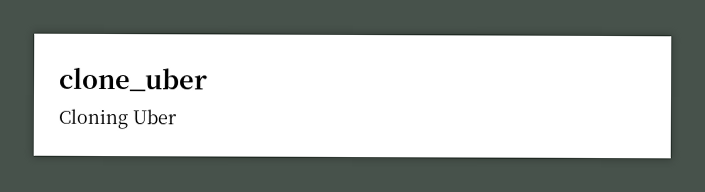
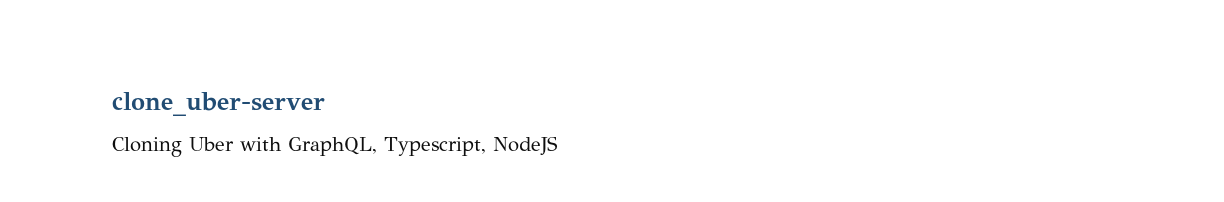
- clone_uber
+ clone_uber-server
- Cloning Uber
+ Cloning Uber with GraphQL, Typescript, NodeJS

